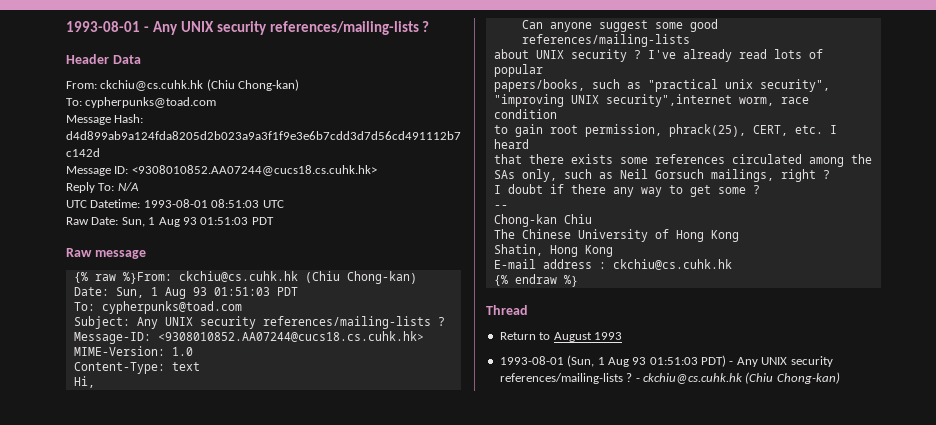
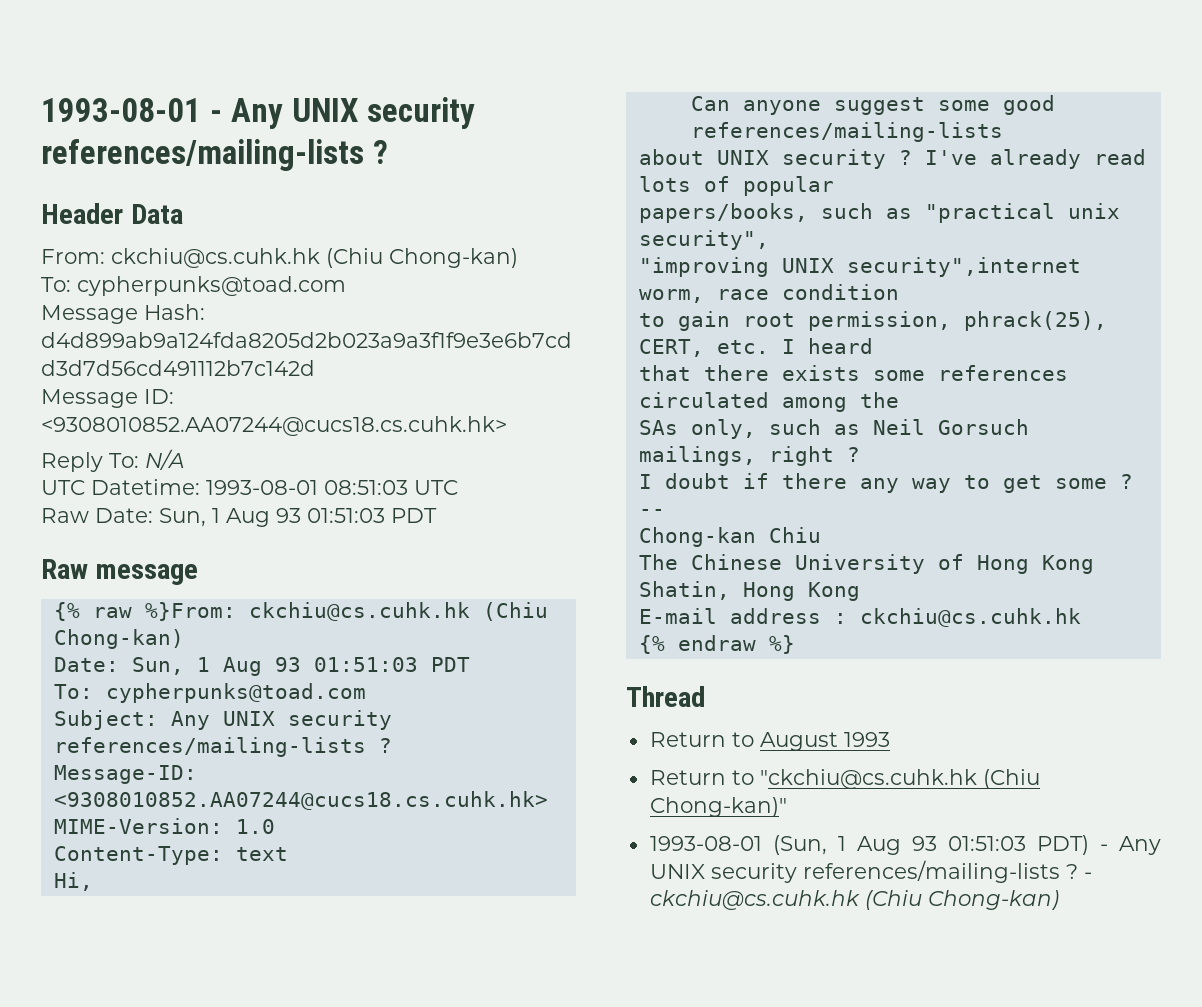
+ Return to "ckchiu@cs.cuhk.hk (Chiu Chong-kan)"

